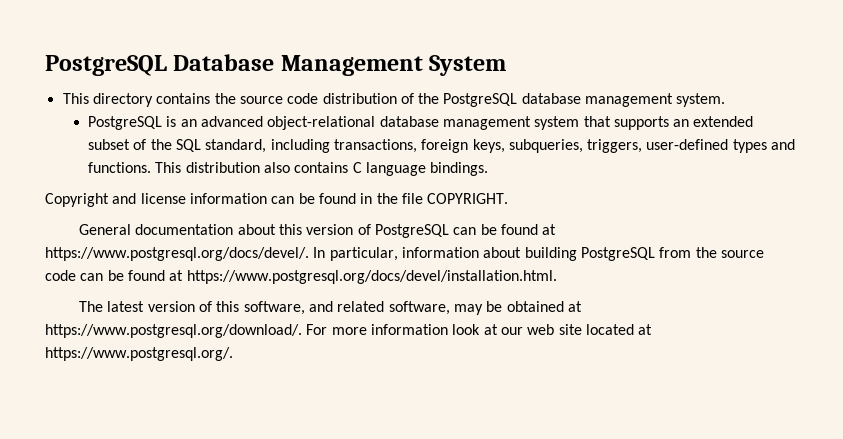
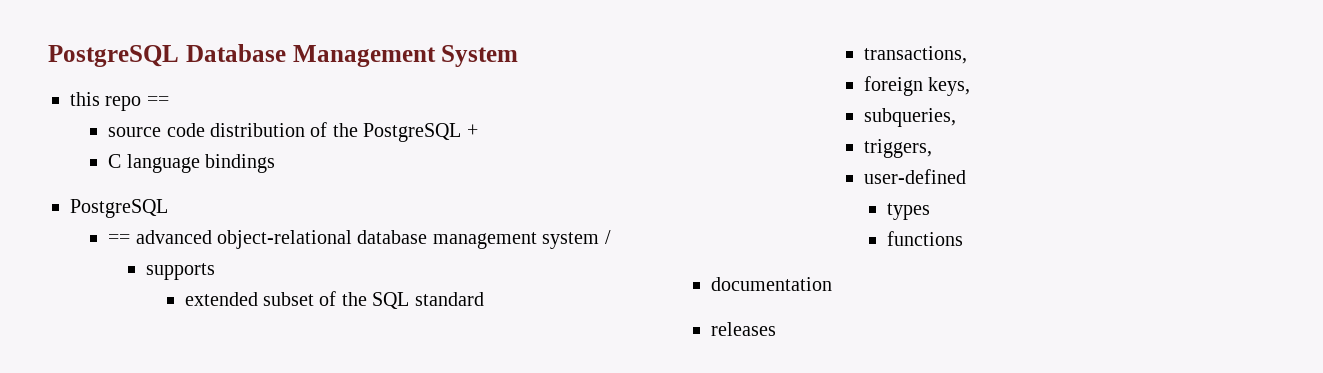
- This directory contains the source code distribution of the PostgreSQL database management system.
- PostgreSQL is an advanced object-relational database management system that supports an extended subset of the SQL standard, including transactions, foreign keys, subqueries, triggers, user-defined types and functions. This distribution also contains C language bindings.
- Copyright and license information can be found in the file COPYRIGHT.
- General documentation about this version of PostgreSQL can be found at https://www.postgresql.org/docs/devel/. In particular, information about building PostgreSQL from the source code can be found at https://www.postgresql.org/docs/devel/installation.html.
- The latest version of this software, and related software, may be obtained at https://www.postgresql.org/download/. For more information look at our web site located at https://www.postgresql.org/.
+ this repo ==
+ source code distribution of the PostgreSQL +
+ C language bindings
+ PostgreSQL
+ == advanced object-relational database management system /
+ supports
+ extended subset of the SQL standard
+ transactions,
+ foreign keys,
+ subqueries,
+ triggers,
+ user-defined
+ types
+ functions
+ documentation
+ releases

